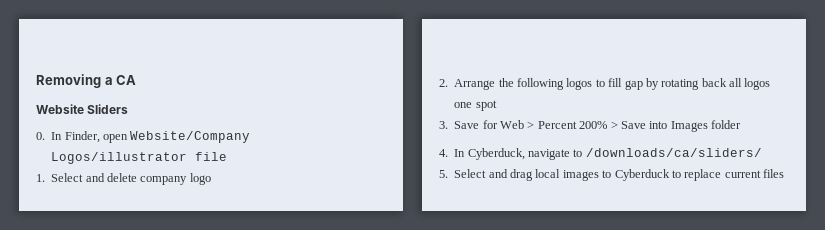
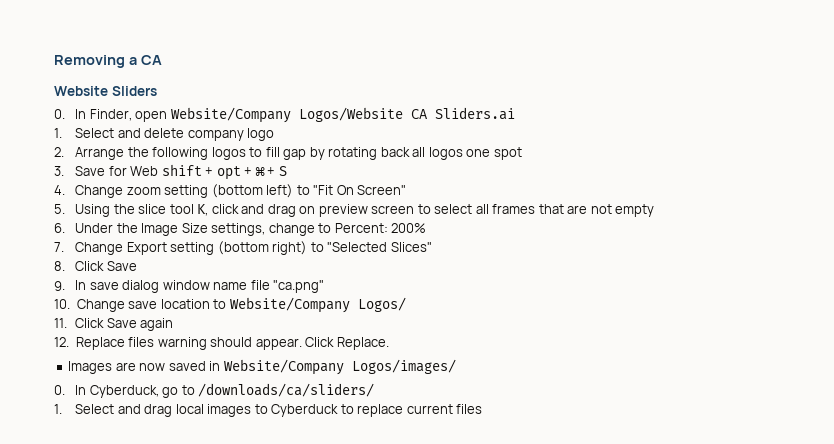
- 0. In Finder, open Website/Company Logos/illustrator file
+ 0. In Finder, open Website/Company Logos/Website CA Sliders.ai
- 3. Save for Web > Percent 200% > Save into Images folder
- 4. In Cyberduck, navigate to /downloads/ca/sliders/
+ 3. Save for Web shift + opt + ⌘ + S
+ 4. Change zoom setting (bottom left) to "Fit On Screen"
+ 5. Using the slice tool K, click and drag on preview screen to select all frames that are not empty
+ 6. Under the Image Size settings, change to Percent: 200%
+ 7. Change Export setting (bottom right) to "Selected Slices"
+ 8. Click Save
+ 9. In save dialog window name file "ca.png"
+ 10. Change save location to Website/Company Logos/
+ 11. Click Save again
+ 12. Replace files warning should appear. Click Replace.
+ Images are now saved in Website/Company Logos/images/
+ 0. In Cyberduck, go to /downloads/ca/sliders/
- 5. Select and drag local images to Cyberduck to replace current files
+ 1. Select and drag local images to Cyberduck to replace current files

